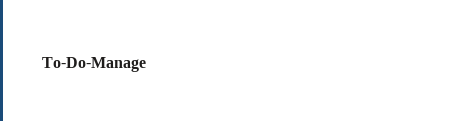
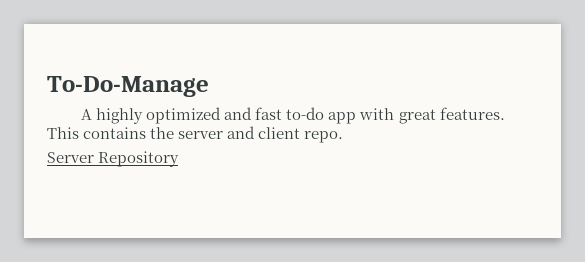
+ A highly optimized and fast to-do app with great features. This contains the server and client repo.
+ Server Repository

